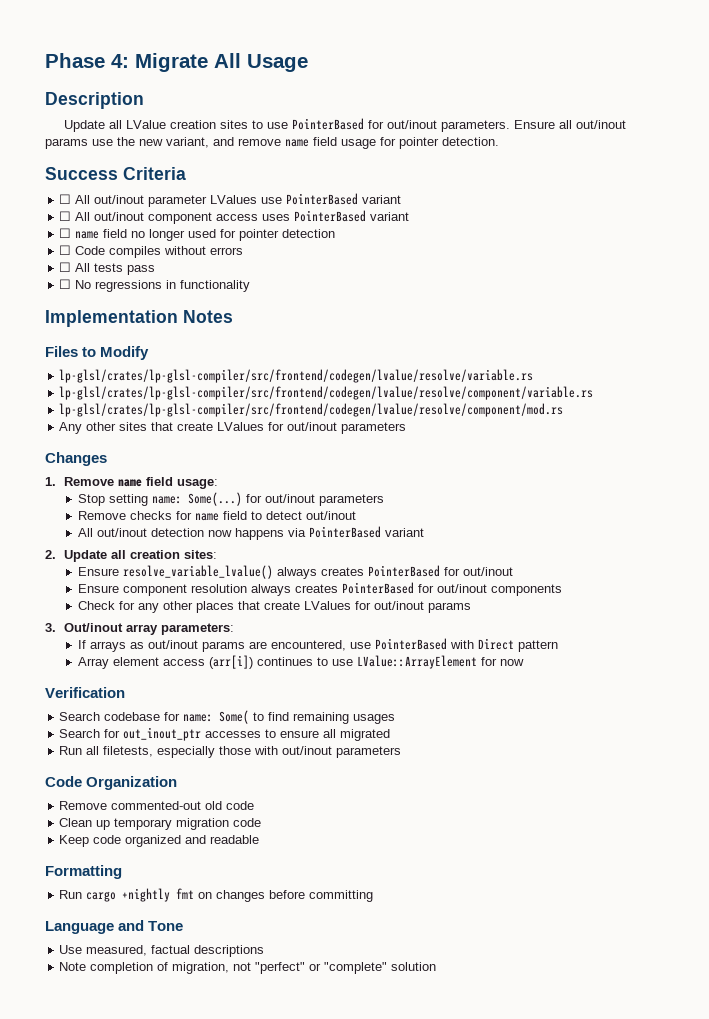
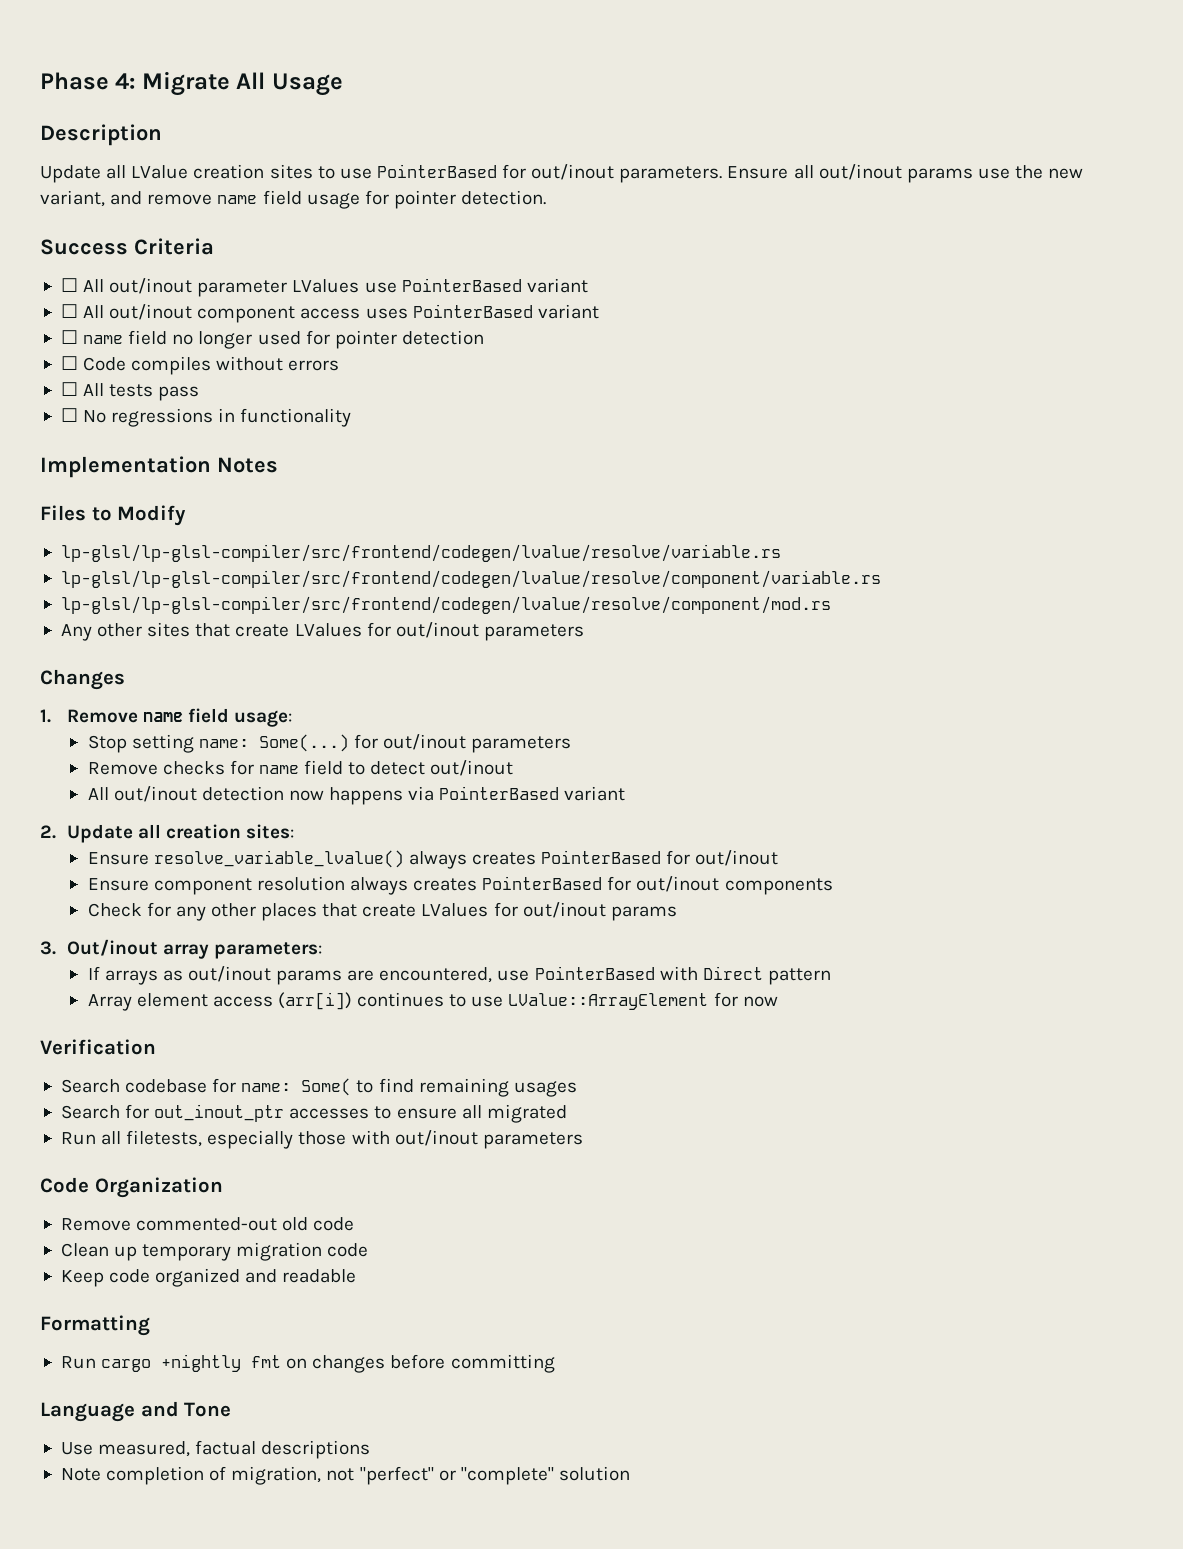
- lp-glsl/crates/lp-glsl-compiler/src/frontend/codegen/lvalue/resolve/variable.rs
- lp-glsl/crates/lp-glsl-compiler/src/frontend/codegen/lvalue/resolve/component/variable.rs
- lp-glsl/crates/lp-glsl-compiler/src/frontend/codegen/lvalue/resolve/component/mod.rs
+ lp-glsl/lp-glsl-compiler/src/frontend/codegen/lvalue/resolve/variable.rs
+ lp-glsl/lp-glsl-compiler/src/frontend/codegen/lvalue/resolve/component/variable.rs
+ lp-glsl/lp-glsl-compiler/src/frontend/codegen/lvalue/resolve/component/mod.rs

